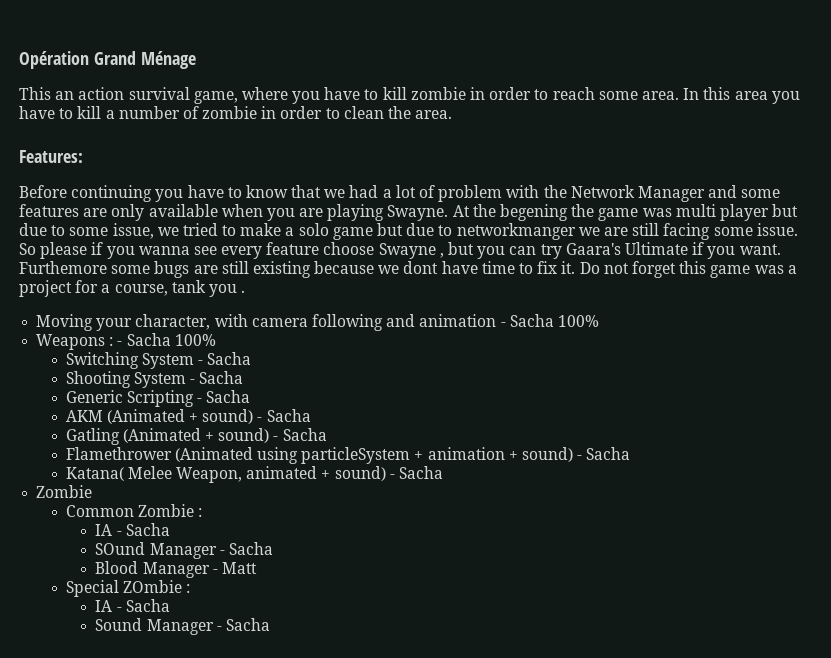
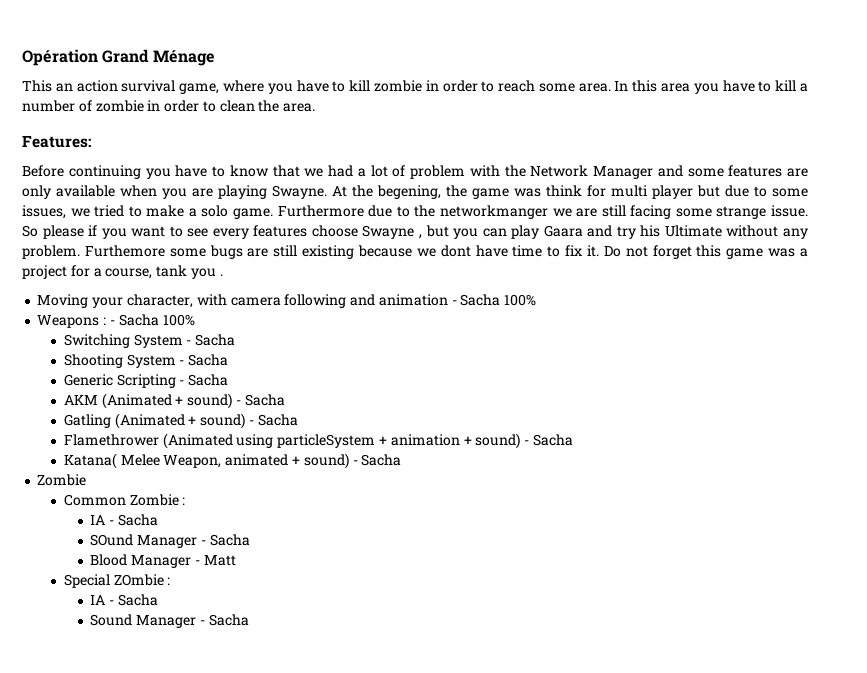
- At the begening the game was multi player but due to some issue, we tried to make a solo game but due to networkmanger we are still facing some issue.
+ At the begening, the game was think for multi player but due to some issues, we tried to make a solo game. Furthermore due to the networkmanger we are still facing some strange issue.
- So please if you wanna see every feature choose Swayne , but you can try Gaara's Ultimate if you want.
+ So please if you want to see every features choose Swayne , but you can play Gaara and try his Ultimate without any problem.

